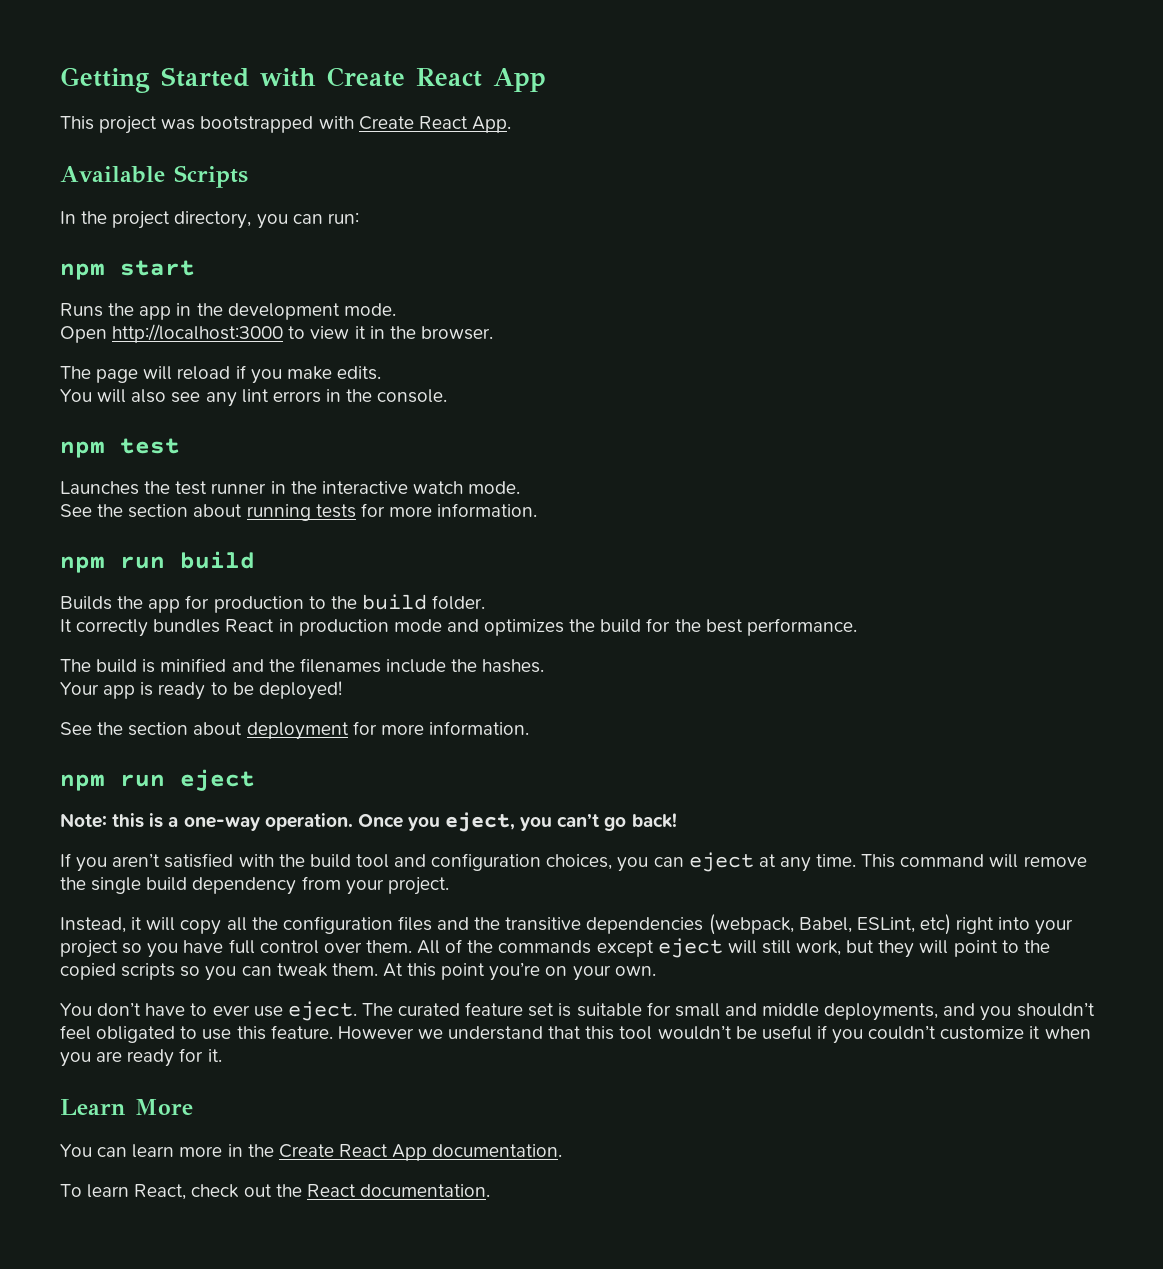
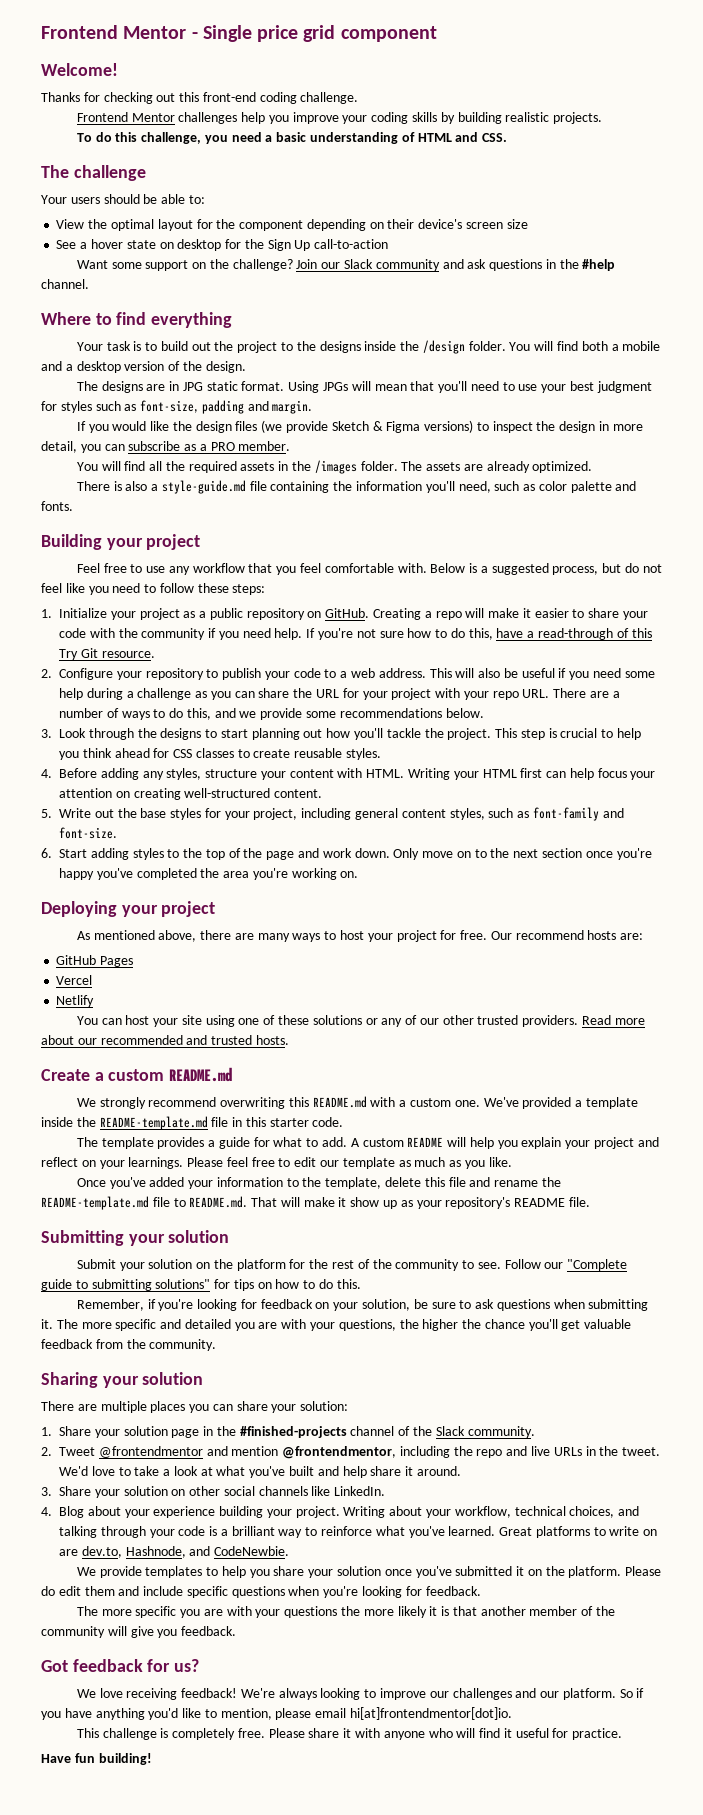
- Getting Started with Create React App
- This project was bootstrapped with Create React App.
- Available Scripts
- In the project directory, you can run:
- npm start
- Runs the app in the development mode.
- Open http://localhost:3000 to view it in the browser.
- The page will reload if you make edits.
- You will also see any lint errors in the console.
- npm test
- Launches the test runner in the interactive watch mode.
- See the section about running tests for more information.
- npm run build
- Builds the app for production to the build folder.
- It correctly bundles React in production mode and optimizes the build for the best performance.
- The build is minified and the filenames include the hashes.
- Your app is ready to be deployed!
- See the section about deployment for more information.
- npm run eject
- Note: this is a one-way operation. Once you eject, you can’t go back!
- If you aren’t satisfied with the build tool and configuration choices, you can eject at any time. This command will remove the single build dependency from your project.
- Instead, it will copy all the configuration files and the transitive dependencies (webpack, Babel, ESLint, etc) right into your project so you have full control over them. All of the commands except eject will still work, but they will point to the copied scripts so you can tweak them. At this point you’re on your own.
- You don’t have to ever use eject. The curated feature set is suitable for small and middle deployments, and you shouldn’t feel obligated to use this feature. However we understand that this tool wouldn’t be useful if you couldn’t customize it when you are ready for it.
- Learn More
- You can learn more in the Create React App documentation.
- To learn React, check out the React documentation.
+ Frontend Mentor - Single price grid component
+ Welcome!
+ Thanks for checking out this front-end coding challenge.
+ Frontend Mentor challenges help you improve your coding skills by building realistic projects.
+ To do this challenge, you need a basic understanding of HTML and CSS.
+ The challenge
+ Your users should be able to:
+ View the optimal layout for the component depending on their device's screen size
+ See a hover state on desktop for the Sign Up call-to-action
+ Want some support on the challenge? Join our Slack community and ask questions in the #help channel.
+ Where to find everything
+ Your task is to build out the project to the designs inside the /design folder. You will find both a mobile and a desktop version of the design.
+ The designs are in JPG static format. Using JPGs will mean that you'll need to use your best judgment for styles such as font-size, padding and margin.
+ If you would like the design files (we provide Sketch & Figma versions) to inspect the design in more detail, you can subscribe as a PRO member.
+ You will find all the required assets in the /images folder. The assets are already optimized.
+ There is also a style-guide.md file containing the information you'll need, such as color palette and fonts.
+ Building your project
+ Feel free to use any workflow that you feel comfortable with. Below is a suggested process, but do not feel like you need to follow these steps:
+ 1. Initialize your project as a public repository on GitHub. Creating a repo will make it easier to share your code with the community if you need help. If you're not sure how to do this, have a read-through of this Try Git resource.
+ 2. Configure your repository to publish your code to a web address. This will also be useful if you need some help during a challenge as you can share the URL for your project with your repo URL. There are a number of ways to do this, and we provide some recommendations below.
+ 3. Look through the designs to start planning out how you'll tackle the project. This step is crucial to help you think ahead for CSS classes to create reusable styles.
+ 4. Before adding any styles, structure your content with HTML. Writing your HTML first can help focus your attention on creating well-structured content.
+ 5. Write out the base styles for your project, including general content styles, such as font-family and font-size.
+ 6. Start adding styles to the top of the page and work down. Only move on to the next section once you're happy you've completed the area you're working on.
+ Deploying your project
+ As mentioned above, there are many ways to host your project for free. Our recommend hosts are:
+ GitHub Pages
+ Vercel
+ Netlify
+ You can host your site using one of these solutions or any of our other trusted providers. Read more about our recommended and trusted hosts.
+ Create a custom README.md
+ We strongly recommend overwriting this README.md with a custom one. We've provided a template inside the README-template.md file in this starter code.
+ The template provides a guide for what to add. A custom README will help you explain your project and reflect on your learnings. Please feel free to edit our template as much as you like.
+ Once you've added your information to the template, delete this file and rename the README-template.md file to README.md. That will make it show up as your repository's README file.
+ Submitting your solution
+ Submit your solution on the platform for the rest of the community to see. Follow our "Complete guide to submitting solutions" for tips on how to do this.
+ Remember, if you're looking for feedback on your solution, be sure to ask questions when submitting it. The more specific and detailed you are with your questions, the higher the chance you'll get valuable feedback from the community.
+ Sharing your solution
+ There are multiple places you can share your solution:
+ 1. Share your solution page in the #finished-projects channel of the Slack community.
+ 2. Tweet @frontendmentor and mention @frontendmentor, including the repo and live URLs in the tweet. We'd love to take a look at what you've built and help share it around.
+ 3. Share your solution on other social channels like LinkedIn.
+ 4. Blog about your experience building your project. Writing about your workflow, technical choices, and talking through your code is a brilliant way to reinforce what you've learned. Great platforms to write on are dev.to, Hashnode, and CodeNewbie.
+ We provide templates to help you share your solution once you've submitted it on the platform. Please do edit them and include specific questions when you're looking for feedback.
+ The more specific you are with your questions the more likely it is that another member of the community will give you feedback.
+ Got feedback for us?
+ We love receiving feedback! We're always looking to improve our challenges and our platform. So if you have anything you'd like to mention, please email hi[at]frontendmentor[dot]io.
+ This challenge is completely free. Please share it with anyone who will find it useful for practice.
+ Have fun building!

